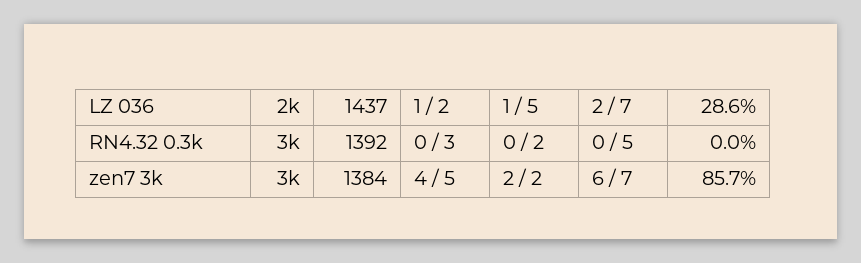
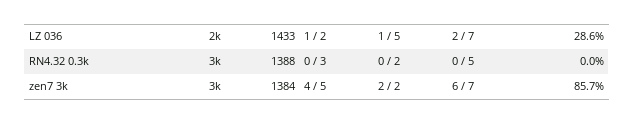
- LZ 036 | 2k | 1437 | 1 / 2 | 1 / 5 | 2 / 7 | 28.6%
+ LZ 036 | 2k | 1433 | 1 / 2 | 1 / 5 | 2 / 7 | 28.6%
- RN4.32 0.3k | 3k | 1392 | 0 / 3 | 0 / 2 | 0 / 5 | 0.0%
+ RN4.32 0.3k | 3k | 1388 | 0 / 3 | 0 / 2 | 0 / 5 | 0.0%

